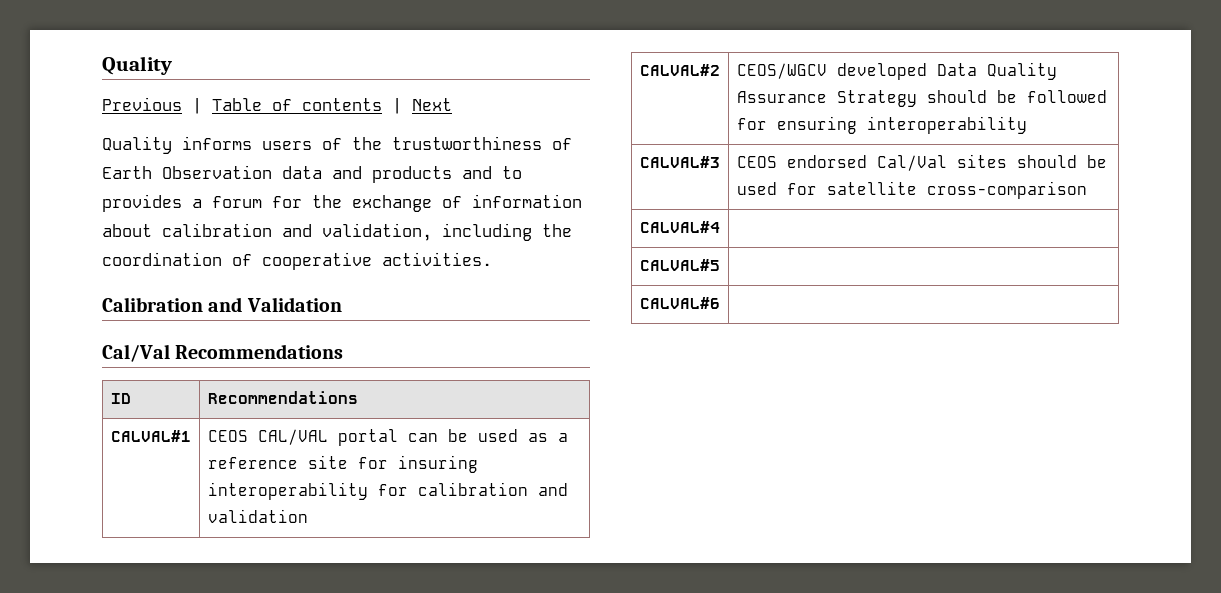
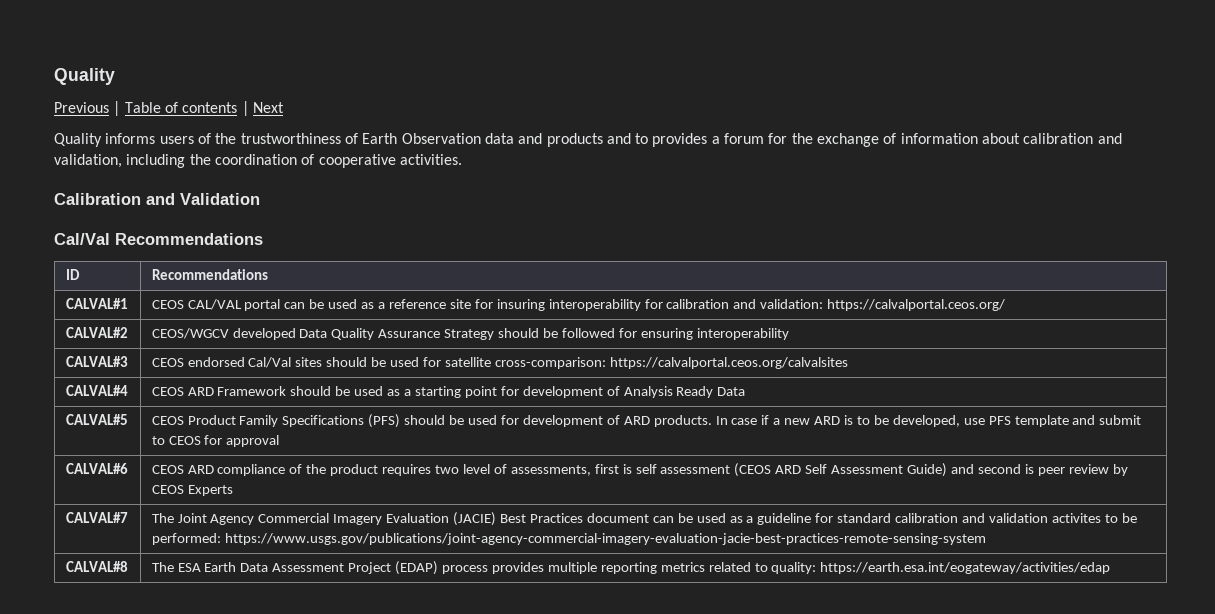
- CALVAL#1 | CEOS CAL/VAL portal can be used as a reference site for insuring interoperability for calibration and validation
+ CALVAL#1 | CEOS CAL/VAL portal can be used as a reference site for insuring interoperability for calibration and validation: https://calvalportal.ceos.org/
- CALVAL#3 | CEOS endorsed Cal/Val sites should be used for satellite cross-comparison
+ CALVAL#3 | CEOS endorsed Cal/Val sites should be used for satellite cross-comparison: https://calvalportal.ceos.org/calvalsites
- CALVAL#4 |
- CALVAL#5 |
- CALVAL#6 |
+ CALVAL#4 | CEOS ARD Framework should be used as a starting point for development of Analysis Ready Data
+ CALVAL#5 | CEOS Product Family Specifications (PFS) should be used for development of ARD products. In case if a new ARD is to be developed, use PFS template and submit to CEOS for approval
+ CALVAL#6 | CEOS ARD compliance of the product requires two level of assessments, first is self assessment (CEOS ARD Self Assessment Guide) and second is peer review by CEOS Experts
+ CALVAL#7 | The Joint Agency Commercial Imagery Evaluation (JACIE) Best Practices document can be used as a guideline for standard calibration and validation activites to be performed: https://www.usgs.gov/publications/joint-agency-commercial-imagery-evaluation-jacie-best-practices-remote-sensing-system
+ CALVAL#8 | The ESA Earth Data Assessment Project (EDAP) process provides multiple reporting metrics related to quality: https://earth.esa.int/eogateway/activities/edap

